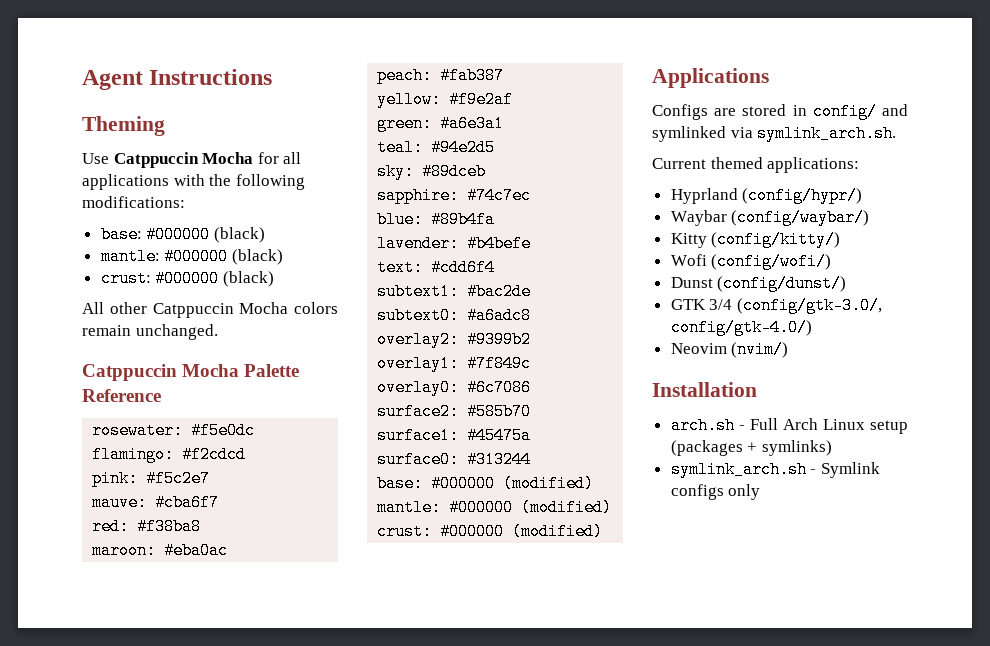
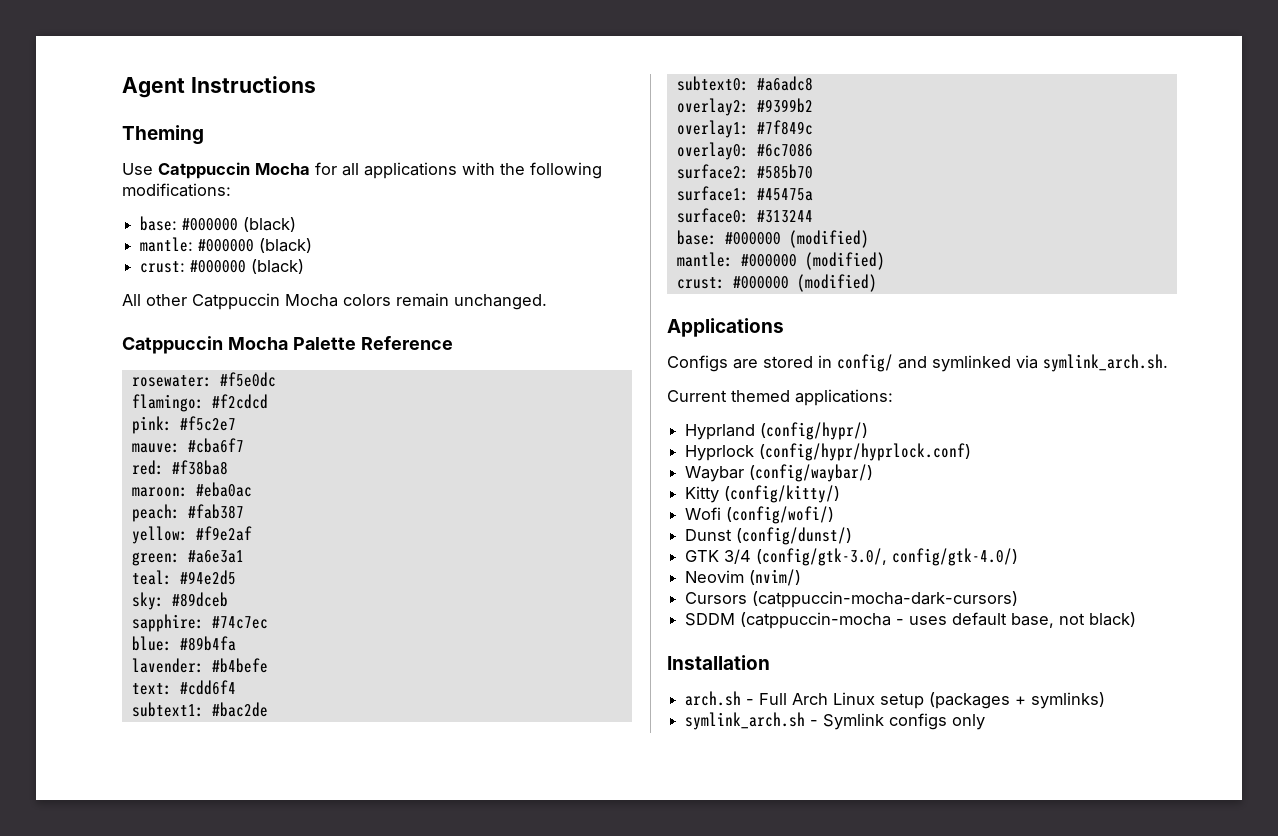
+ Hyprlock (config/hypr/hyprlock.conf)
+ Cursors (catppuccin-mocha-dark-cursors)
+ SDDM (catppuccin-mocha - uses default base, not black)

